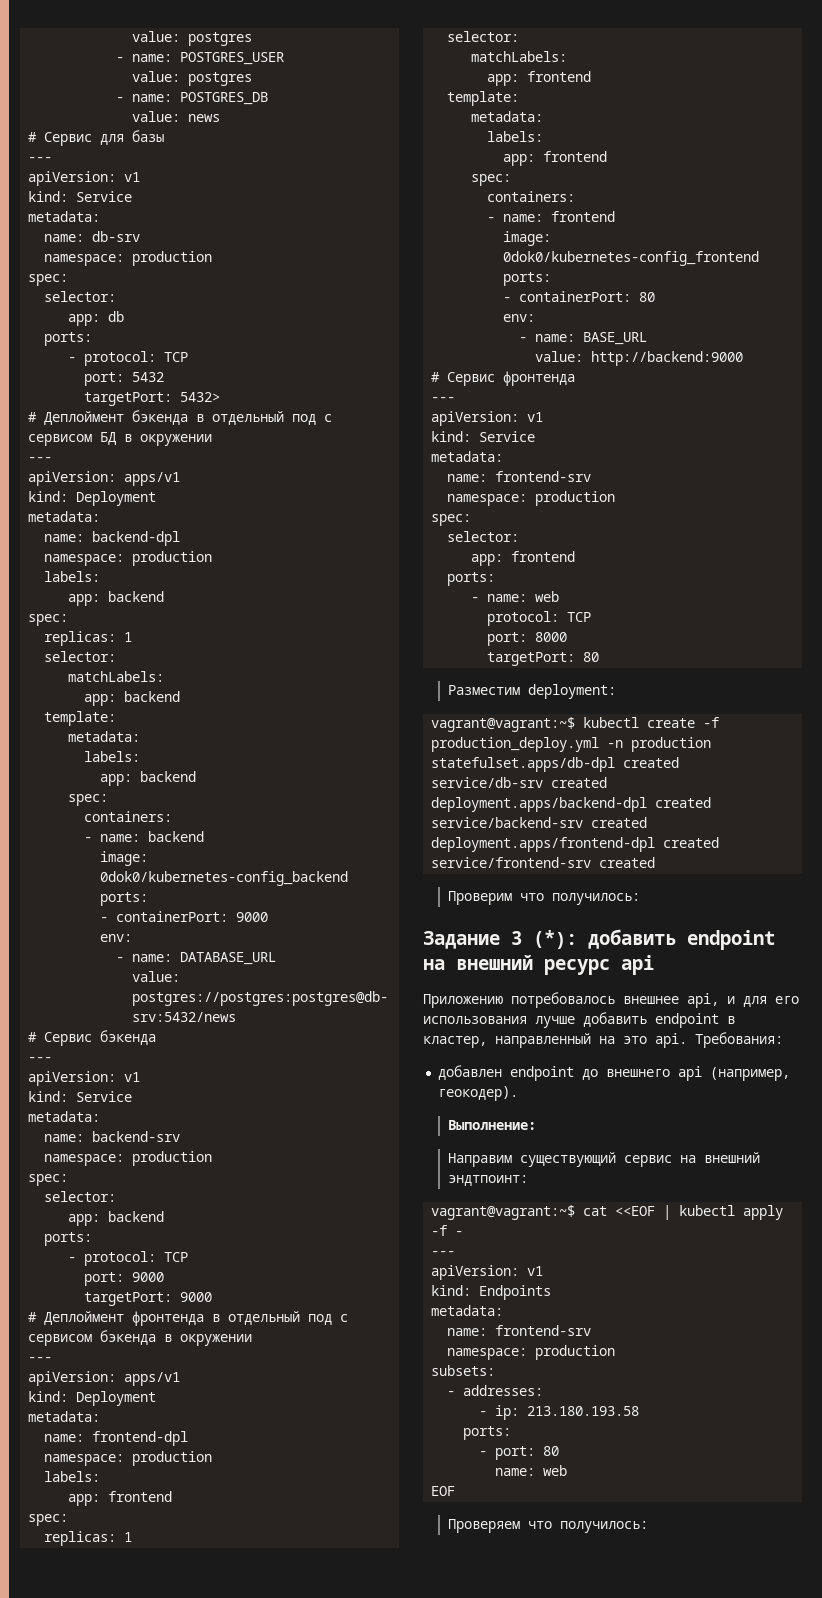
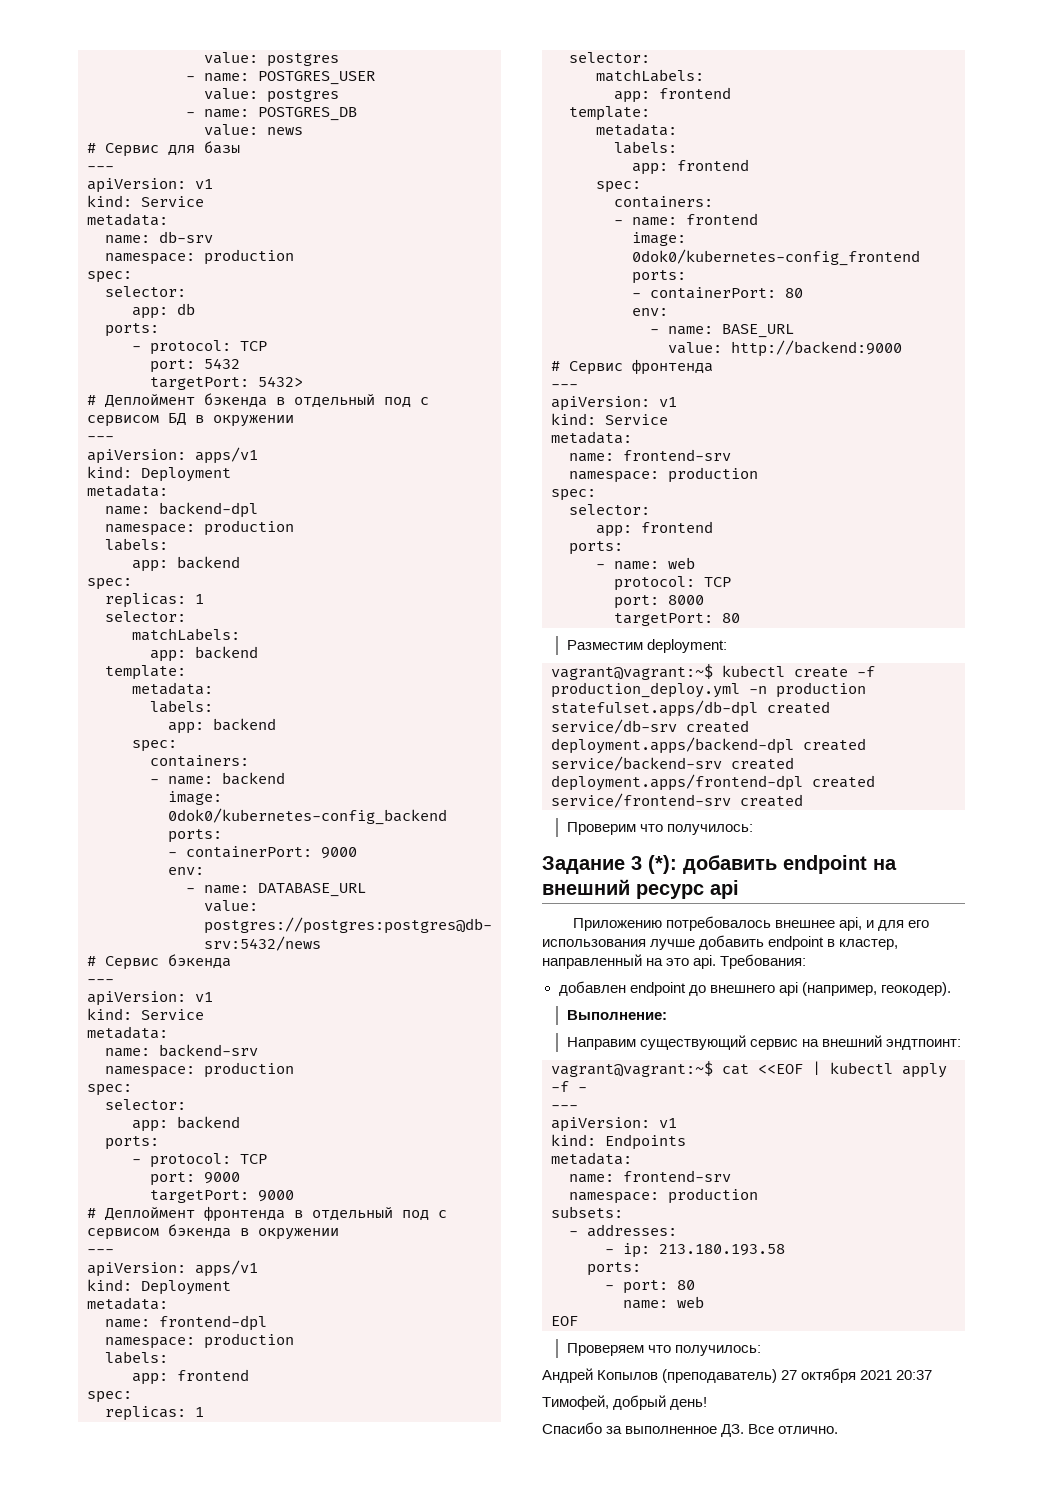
+ Андрей Копылов (преподаватель) 27 октября 2021 20:37
+ Тимофей, добрый день!
+ Спасибо за выполненное ДЗ. Все отлично.

